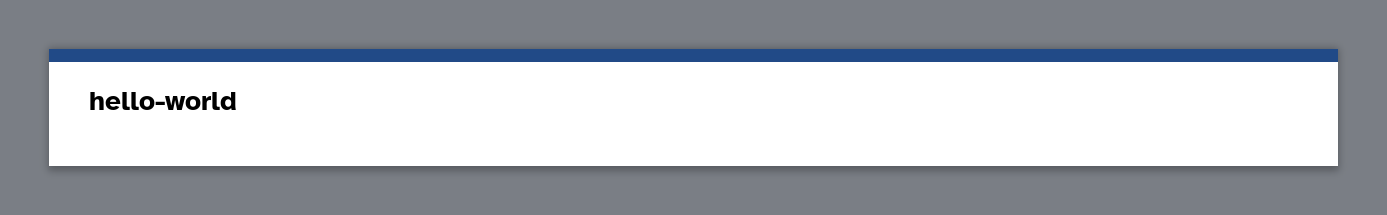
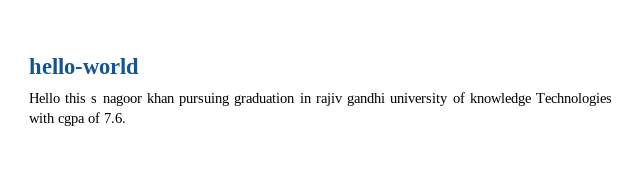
+ Hello this s nagoor khan pursuing graduation in rajiv gandhi university of knowledge Technologies with cgpa of 7.6.

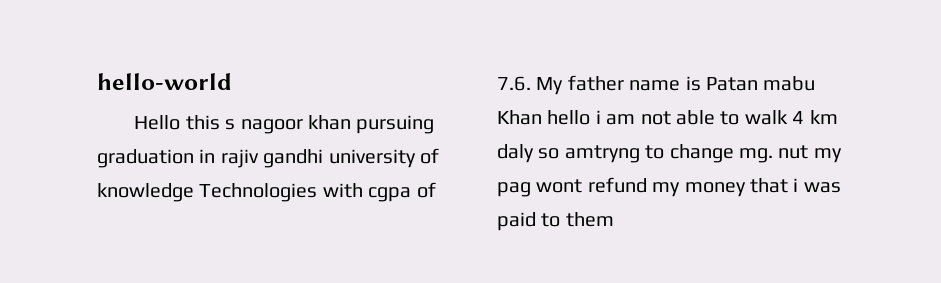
- Hello this s nagoor khan pursuing graduation in rajiv gandhi university of knowledge Technologies with cgpa of 7.6.
+ Hello this s nagoor khan pursuing graduation in rajiv gandhi university of knowledge Technologies with cgpa of 7.6. My father name is Patan mabu Khan hello i am not able to walk 4 km daly so amtryng to change mg. nut my pag wont refund my money that i was paid to them

